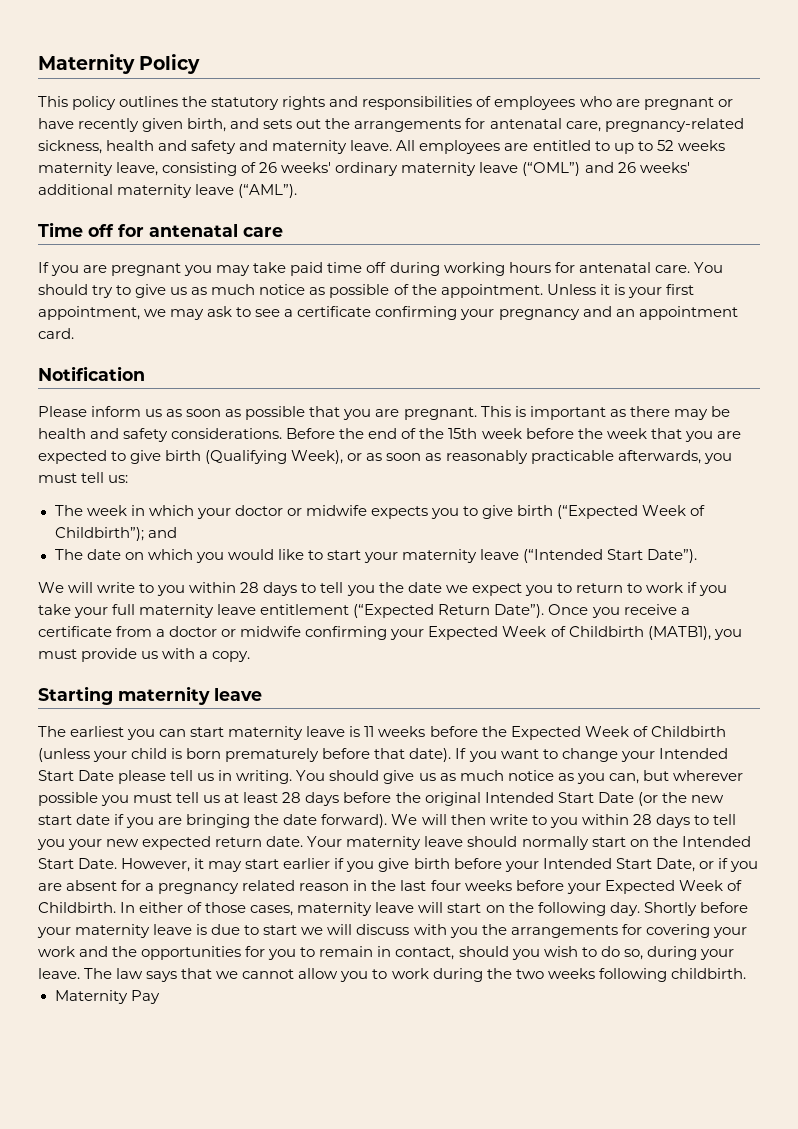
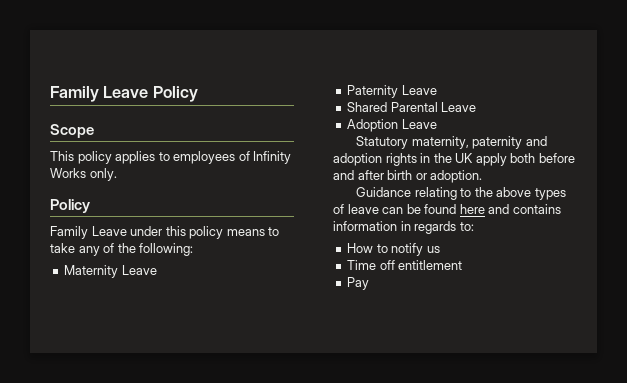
- Maternity Policy
+ Family Leave Policy
+ Scope
- This policy outlines the statutory rights and responsibilities of employees who are pregnant or have recently given birth, and sets out the arrangements for antenatal care, pregnancy-related sickness, health and safety and maternity leave. All employees are entitled to up to 52 weeks maternity leave, consisting of 26 weeks' ordinary maternity leave (“OML”) and 26 weeks' additional maternity leave (“AML”).
- Time off for antenatal care
- If you are pregnant you may take paid time off during working hours for antenatal care. You should try to give us as much notice as possible of the appointment. Unless it is your first appointment, we may ask to see a certificate confirming your pregnancy and an appointment card.
- Notification
- Please inform us as soon as possible that you are pregnant. This is important as there may be health and safety considerations. Before the end of the 15th week before the week that you are expected to give birth (Qualifying Week), or as soon as reasonably practicable afterwards, you must tell us:
- The week in which your doctor or midwife expects you to give birth (“Expected Week of Childbirth”); and
- The date on which you would like to start your maternity leave (“Intended Start Date”).
- We will write to you within 28 days to tell you the date we expect you to return to work if you take your full maternity leave entitlement (“Expected Return Date”). Once you receive a certificate from a doctor or midwife confirming your Expected Week of Childbirth (MATB1), you must provide us with a copy.
- Starting maternity leave
- The earliest you can start maternity leave is 11 weeks before the Expected Week of Childbirth (unless your child is born prematurely before that date). If you want to change your Intended Start Date please tell us in writing. You should give us as much notice as you can, but wherever possible you must tell us at least 28 days before the original Intended Start Date (or the new start date if you are bringing the date forward). We will then write to you within 28 days to tell you your new expected return date. Your maternity leave should normally start on the Intended Start Date. However, it may start earlier if you give birth before your Intended Start Date, or if you are absent for a pregnancy related reason in the last four weeks before your Expected Week of Childbirth. In either of those cases, maternity leave will start on the following day. Shortly before your maternity leave is due to start we will discuss with you the arrangements for covering your work and the opportunities for you to remain in contact, should you wish to do so, during your leave. The law says that we cannot allow you to work during the two weeks following childbirth.
- Maternity Pay
+ This policy applies to employees of Infinity Works only.
+ Policy
+ Family Leave under this policy means to take any of the following:
+ Maternity Leave
+ Paternity Leave
+ Shared Parental Leave
+ Adoption Leave
+ Statutory maternity, paternity and adoption rights in the UK apply both before and after birth or adoption.
+ Guidance relating to the above types of leave can be found here and contains information in regards to:
+ How to notify us
+ Time off entitlement
+ Pay

